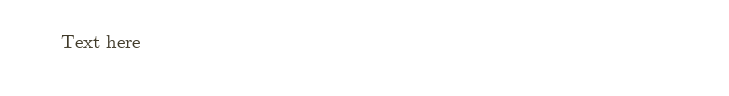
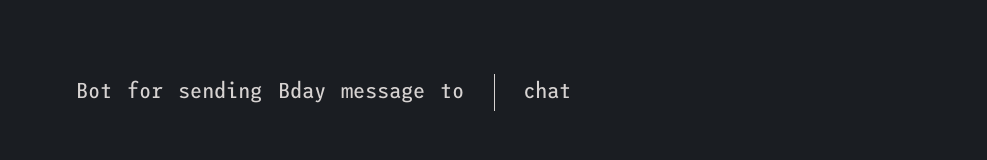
- Text here
+ Bot for sending Bday message to chat

